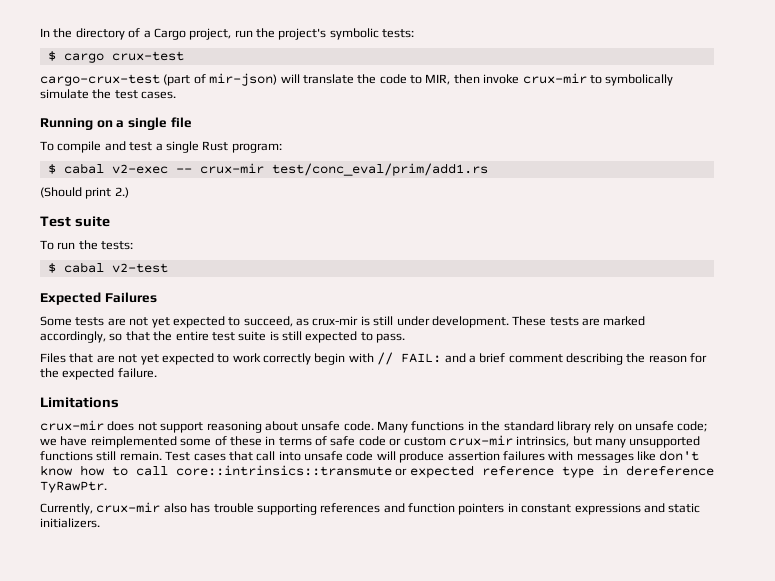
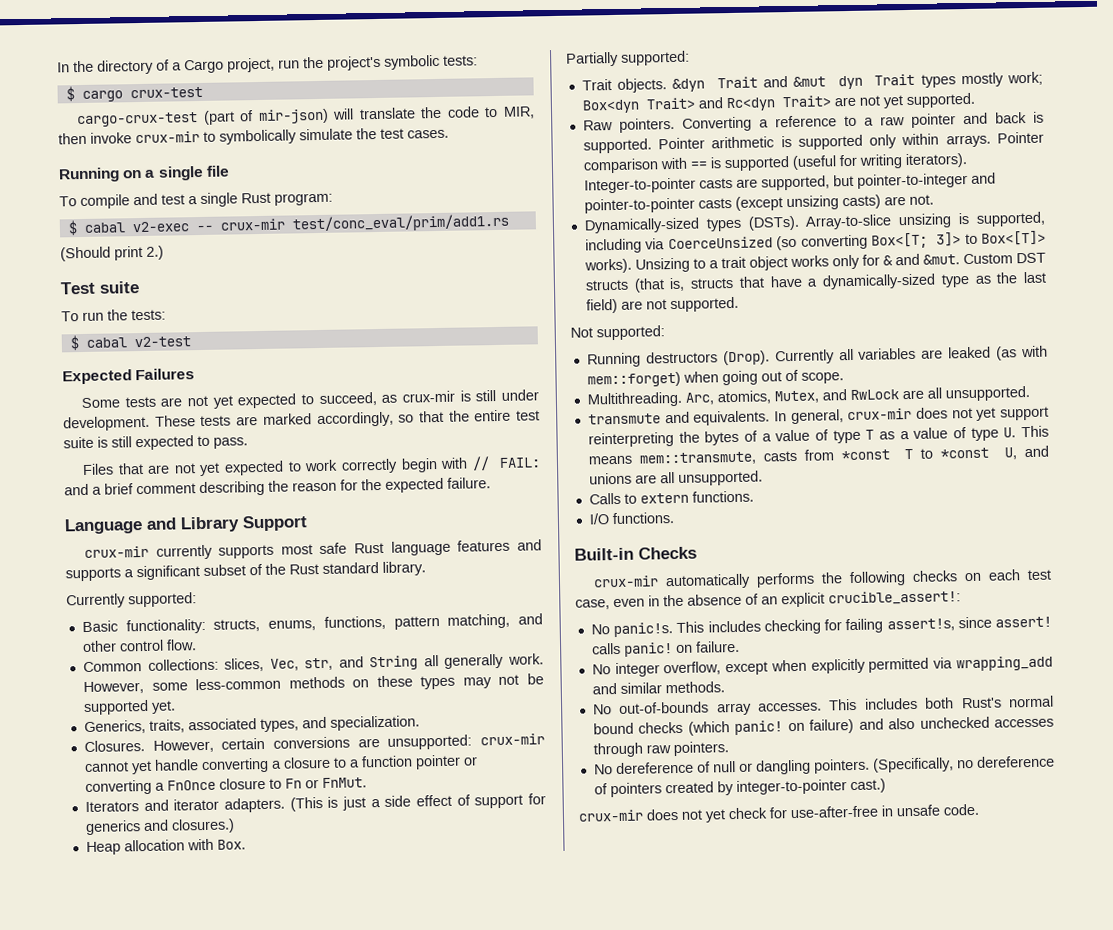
- Limitations
- crux-mir does not support reasoning about unsafe code. Many functions in the standard library rely on unsafe code; we have reimplemented some of these in terms of safe code or custom crux-mir intrinsics, but many unsupported functions still remain. Test cases that call into unsafe code will produce assertion failures with messages like don't know how to call core::intrinsics::transmute or expected reference type in dereference TyRawPtr.
- Currently, crux-mir also has trouble supporting references and function pointers in constant expressions and static initializers.
+ Language and Library Support
+ crux-mir currently supports most safe Rust language features and supports a significant subset of the Rust standard library.
+ Currently supported:
+ Basic functionality: structs, enums, functions, pattern matching, and other control flow.
+ Common collections: slices, Vec, str, and String all generally work. However, some less-common methods on these types may not be supported yet.
+ Generics, traits, associated types, and specialization.
+ Closures. However, certain conversions are unsupported: crux-mir cannot yet handle converting a closure to a function pointer or converting a FnOnce closure to Fn or FnMut.
+ Iterators and iterator adapters. (This is just a side effect of support for generics and closures.)
+ Heap allocation with Box.
+ Partially supported:
+ Trait objects. &dyn Trait and &mut dyn Trait types mostly work; Box<dyn Trait> and Rc<dyn Trait> are not yet supported.
+ Raw pointers. Converting a reference to a raw pointer and back is supported. Pointer arithmetic is supported only within arrays. Pointer comparison with == is supported (useful for writing iterators). Integer-to-pointer casts are supported, but pointer-to-integer and pointer-to-pointer casts (except unsizing casts) are not.
+ Dynamically-sized types (DSTs). Array-to-slice unsizing is supported, including via CoerceUnsized (so converting Box<[T; 3]> to Box<[T]> works). Unsizing to a trait object works only for & and &mut. Custom DST structs (that is, structs that have a dynamically-sized type as the last field) are not supported.
+ Not supported:
+ Running destructors (Drop). Currently all variables are leaked (as with mem::forget) when going out of scope.
+ Multithreading. Arc, atomics, Mutex, and RwLock are all unsupported.
+ transmute and equivalents. In general, crux-mir does not yet support reinterpreting the bytes of a value of type T as a value of type U. This means mem::transmute, casts from *const T to *const U, and unions are all unsupported.
+ Calls to extern functions.
+ I/O functions.
+ Built-in Checks
+ crux-mir automatically performs the following checks on each test case, even in the absence of an explicit crucible_assert!:
+ No panic!s. This includes checking for failing assert!s, since assert! calls panic! on failure.
+ No integer overflow, except when explicitly permitted via wrapping_add and similar methods.
+ No out-of-bounds array accesses. This includes both Rust's normal bound checks (which panic! on failure) and also unchecked accesses through raw pointers.
+ No dereference of null or dangling pointers. (Specifically, no dereference of pointers created by integer-to-pointer cast.)
+ crux-mir does not yet check for use-after-free in unsafe code.

